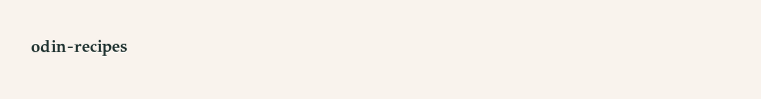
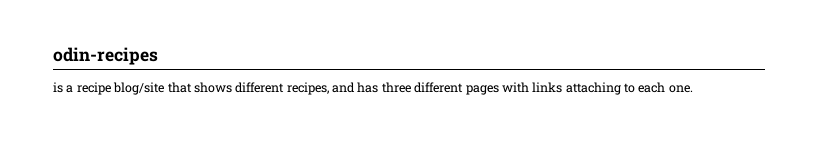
+ is a recipe blog/site that shows different recipes, and has three different pages with links attaching to each one.

